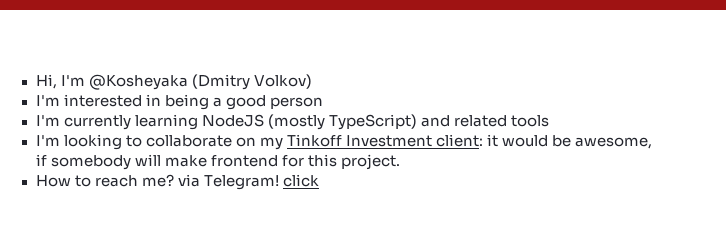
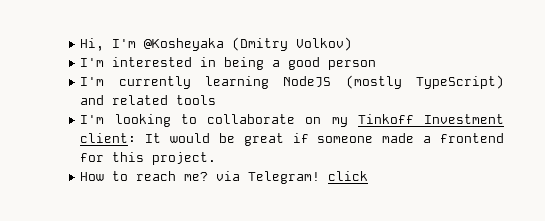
- I'm looking to collaborate on my Tinkoff Investment client: it would be awesome, if somebody will make frontend for this project.
+ I'm looking to collaborate on my Tinkoff Investment client: It would be great if someone made a frontend for this project.

